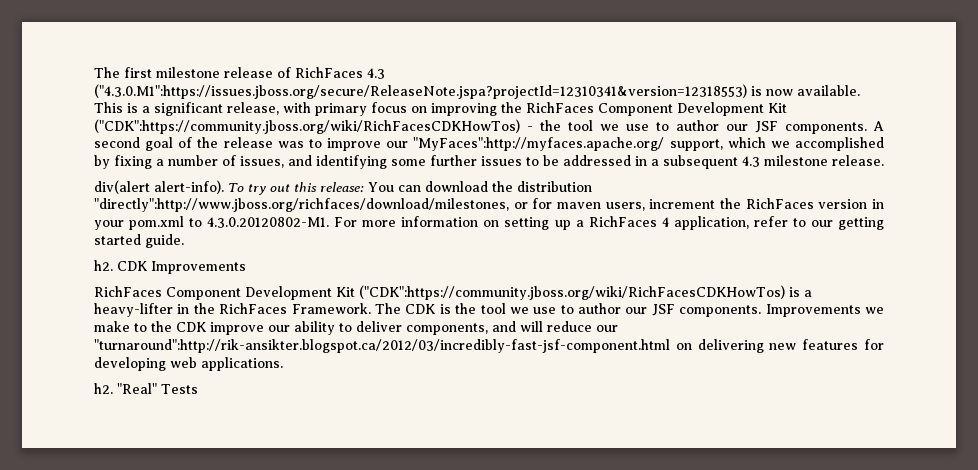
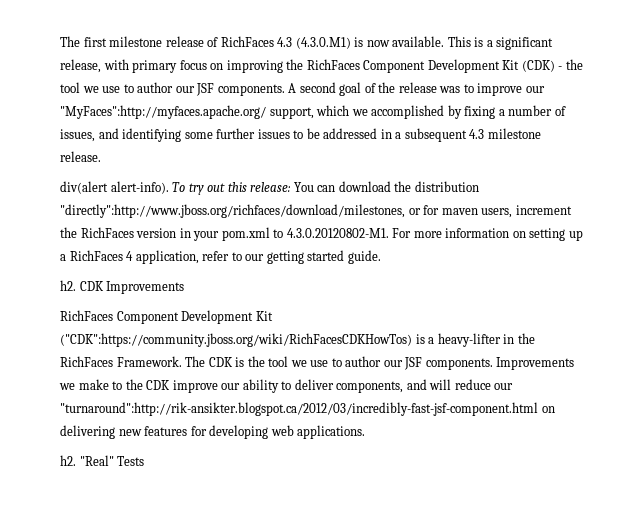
- The first milestone release of RichFaces 4.3 ("4.3.0.M1":https://issues.jboss.org/secure/ReleaseNote.jspa?projectId=12310341&version=12318553) is now available.
+ The first milestone release of RichFaces 4.3 (4.3.0.M1) is now available.
- This is a significant release, with primary focus on improving the RichFaces Component Development Kit ("CDK":https://community.jboss.org/wiki/RichFacesCDKHowTos) - the tool we use to author our JSF components.
+ This is a significant release, with primary focus on improving the RichFaces Component Development Kit (CDK) - the tool we use to author our JSF components.

